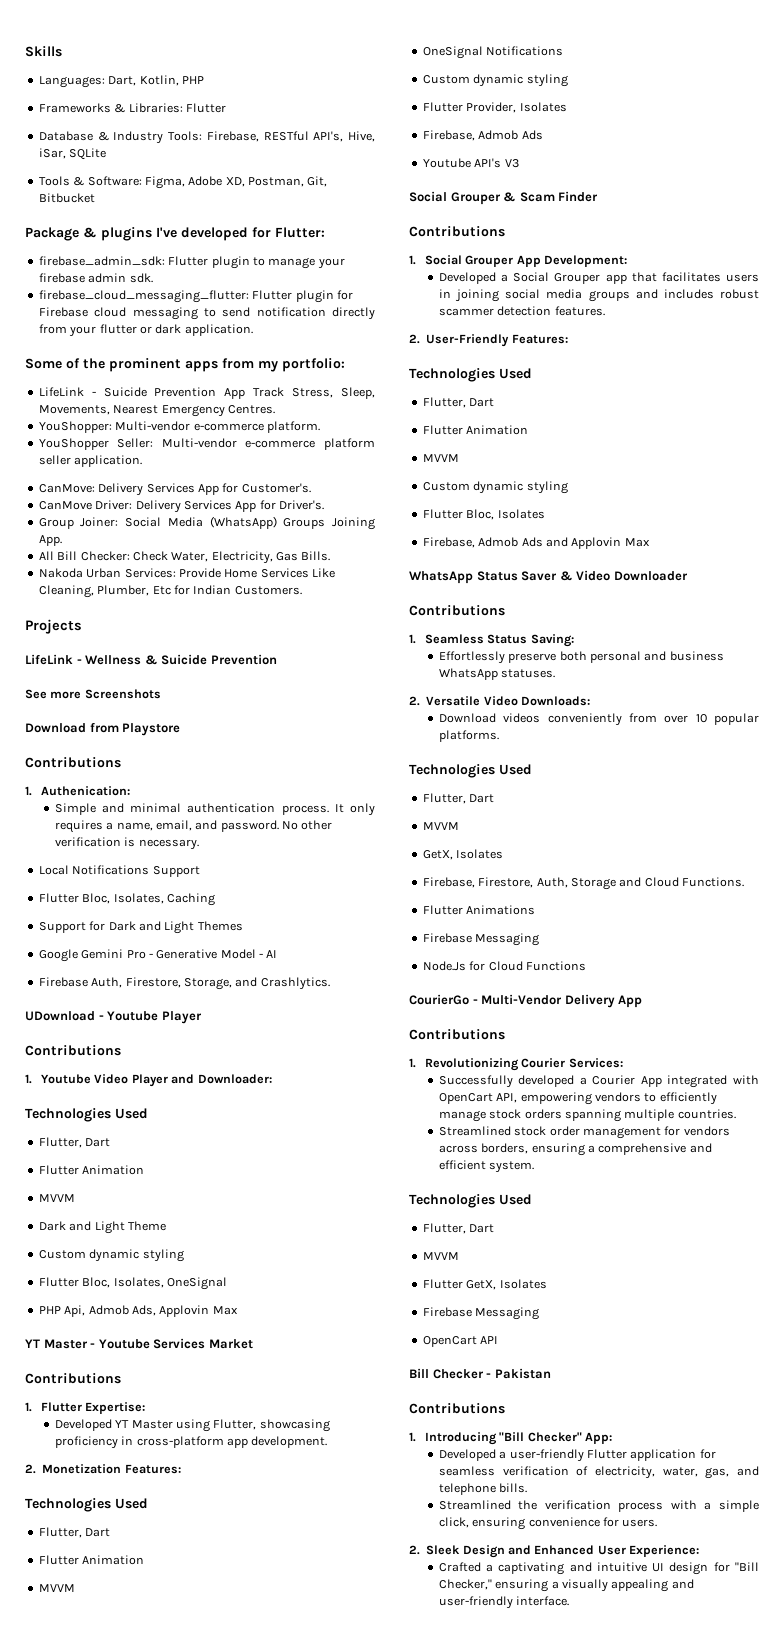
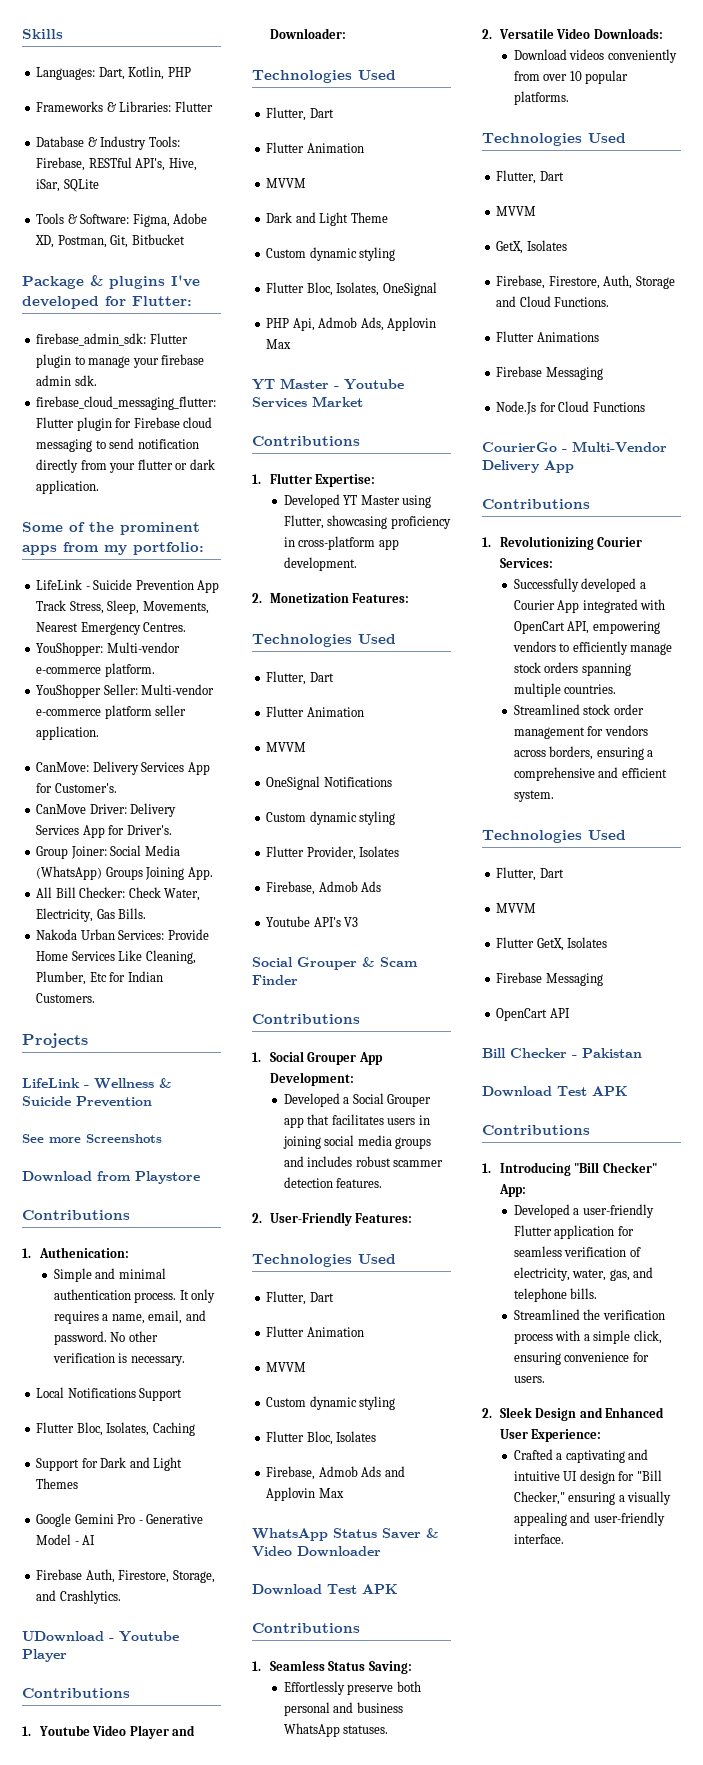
  WhatsApp Status Saver & Video Downloader
+ Download Test APK
  Bill Checker - Pakistan
+ Download Test APK

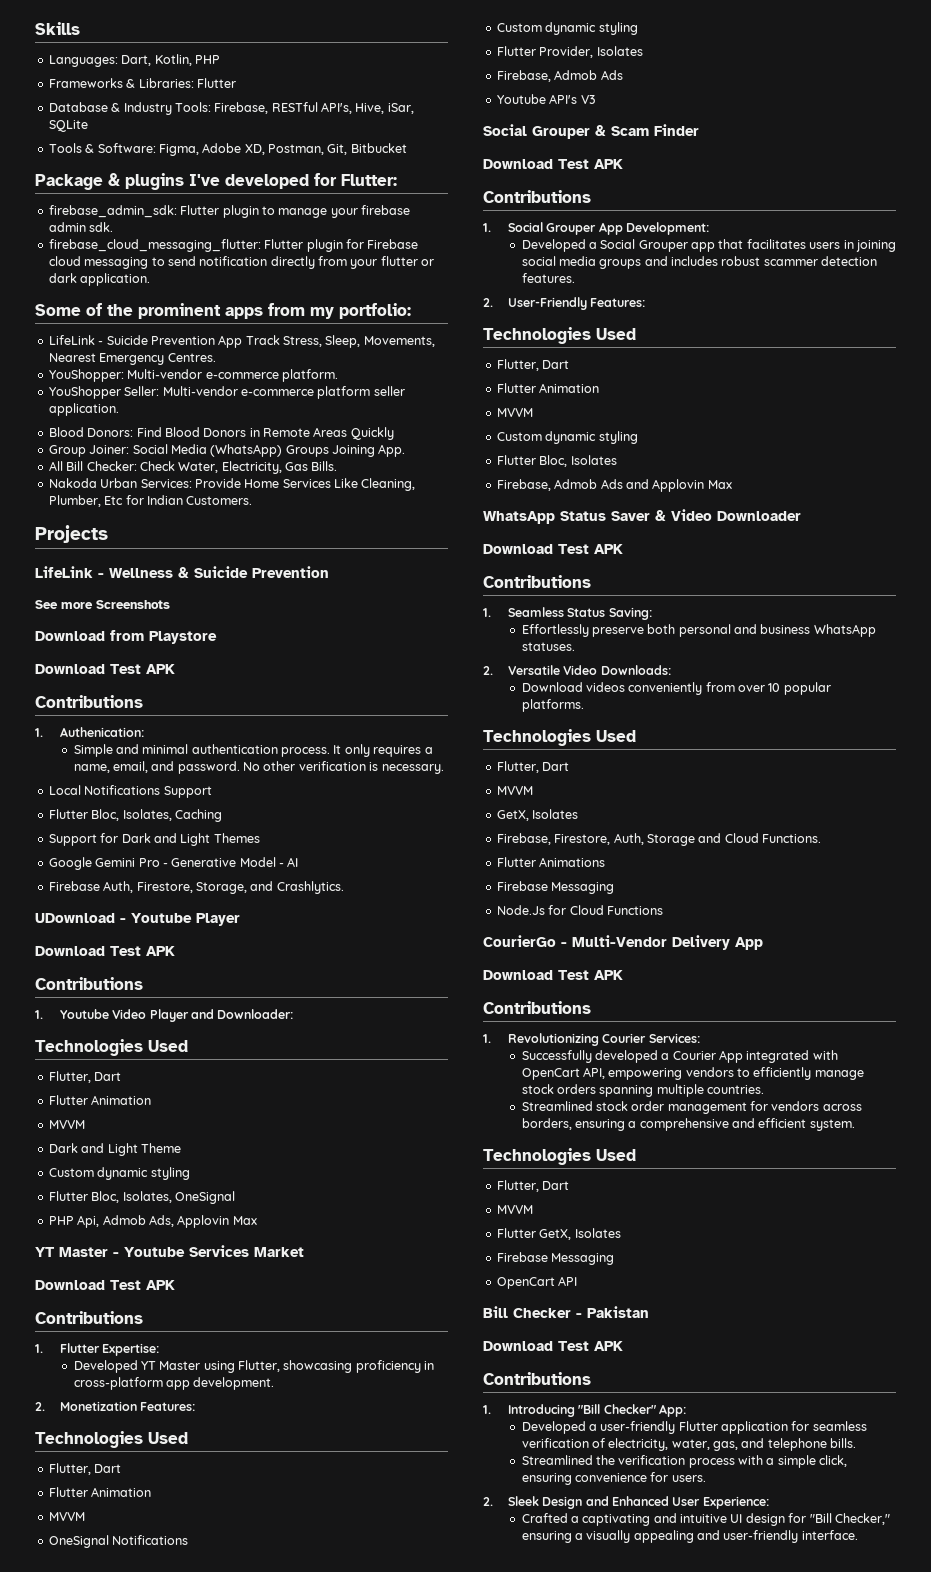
- CanMove: Delivery Services App for Customer's.
- CanMove Driver: Delivery Services App for Driver's.
+ Blood Donors: Find Blood Donors in Remote Areas Quickly
  Download from Playstore
+ Download Test APK
  UDownload - Youtube Player
+ Download Test APK
  YT Master - Youtube Services Market
+ Download Test APK
  Social Grouper & Scam Finder
+ Download Test APK
  CourierGo - Multi-Vendor Delivery App
+ Download Test APK

